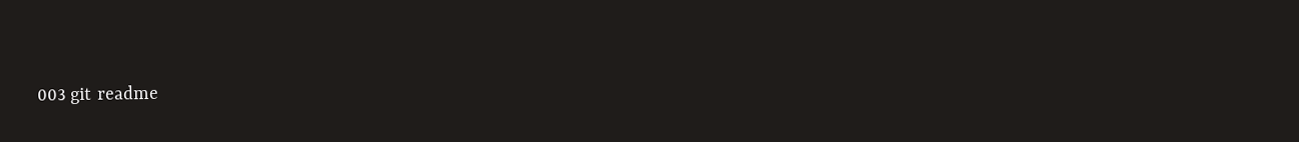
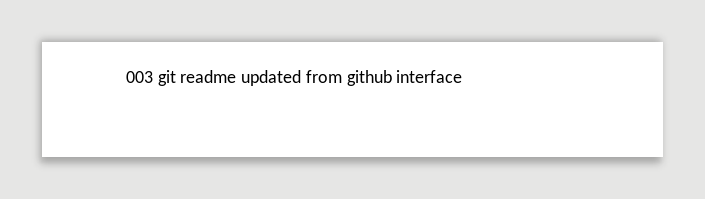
- 003 git readme
+ 003 git readme updated from github interface

